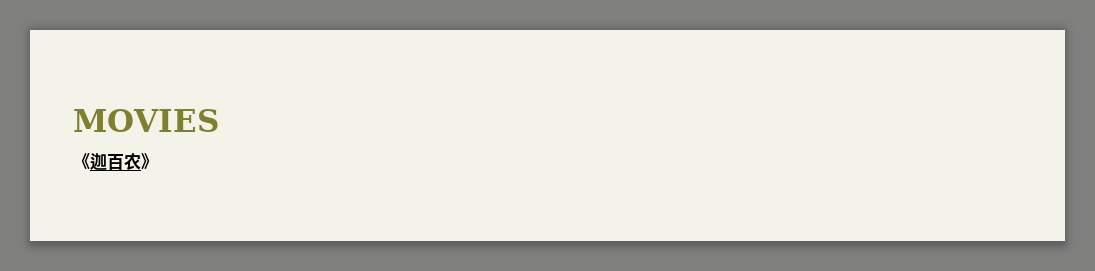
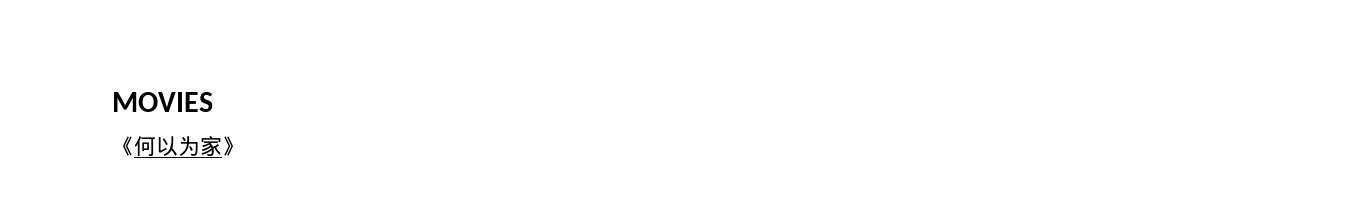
- 《迦百农》
+ 《何以为家》

